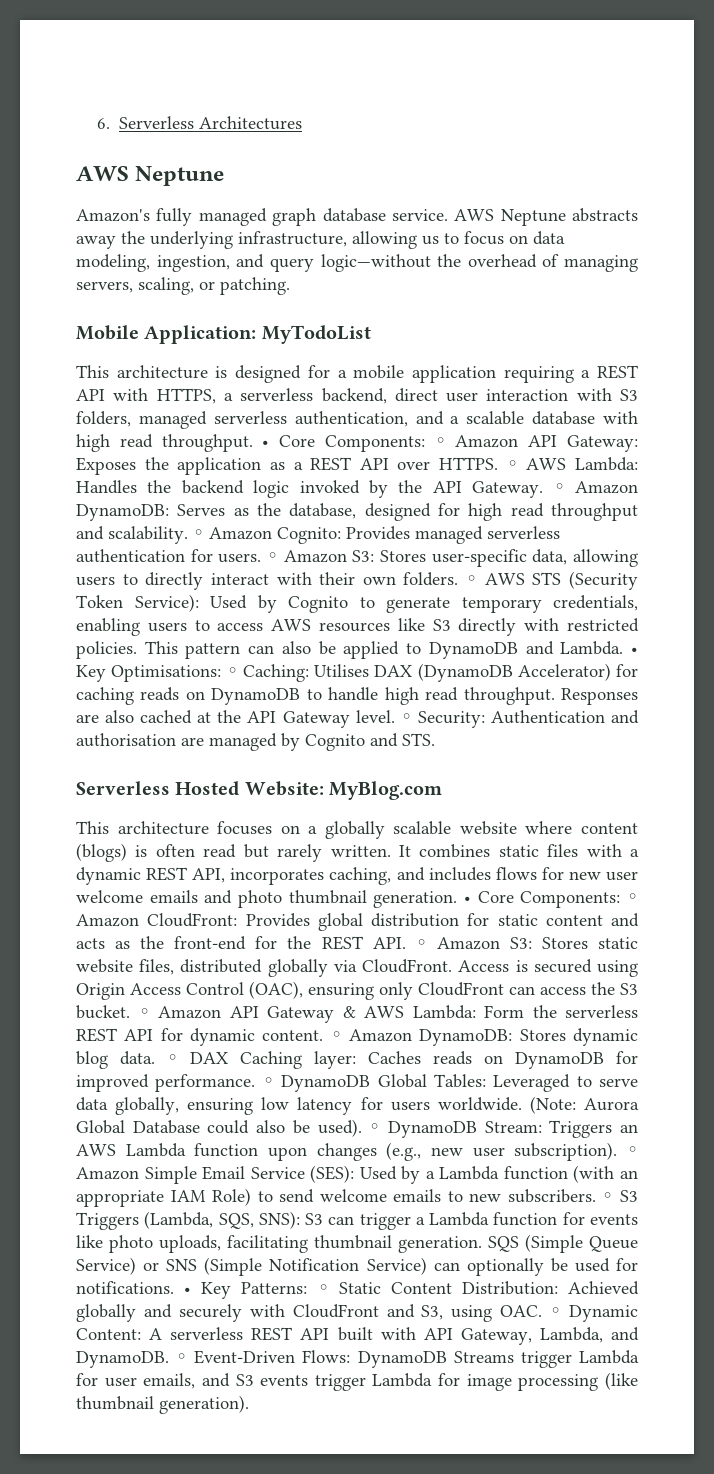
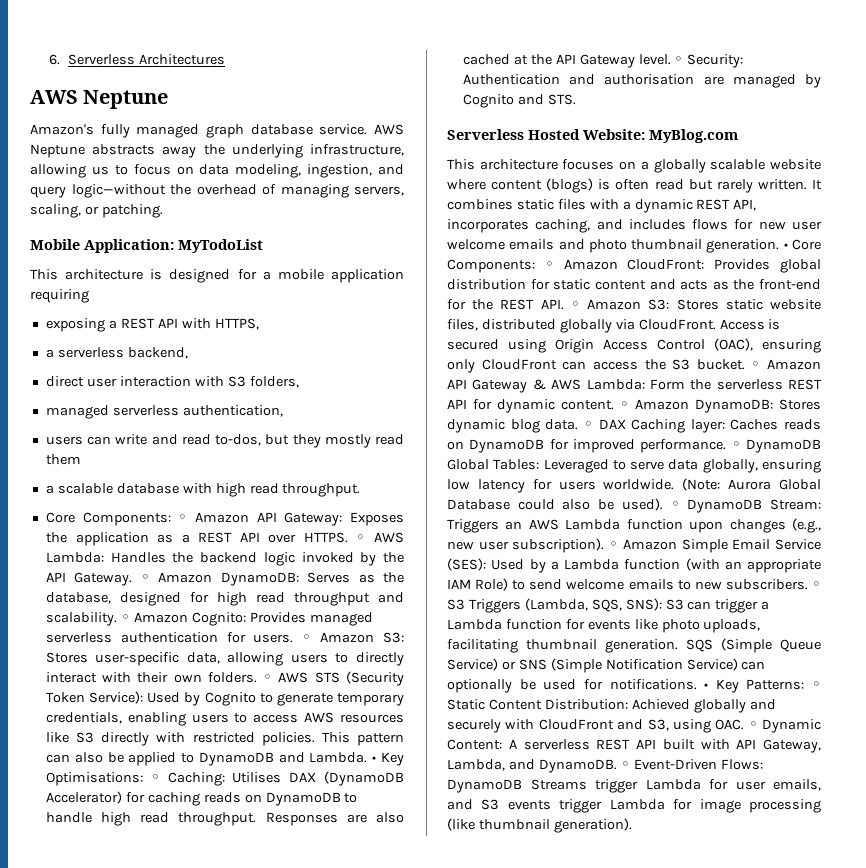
- This architecture is designed for a mobile application requiring a REST API with HTTPS, a serverless backend, direct user interaction with S3 folders, managed serverless authentication, and a scalable database with high read throughput. • Core Components: ◦ Amazon API Gateway: Exposes the application as a REST API over HTTPS.
+ This architecture is designed for a mobile application requiring
+ exposing a REST API with HTTPS,
+ a serverless backend,
+ direct user interaction with S3 folders,
+ managed serverless authentication,
+ users can write and read to-dos, but they mostly read them
+ a scalable database with high read throughput.
+ Core Components: ◦ Amazon API Gateway: Exposes the application as a REST API over HTTPS.

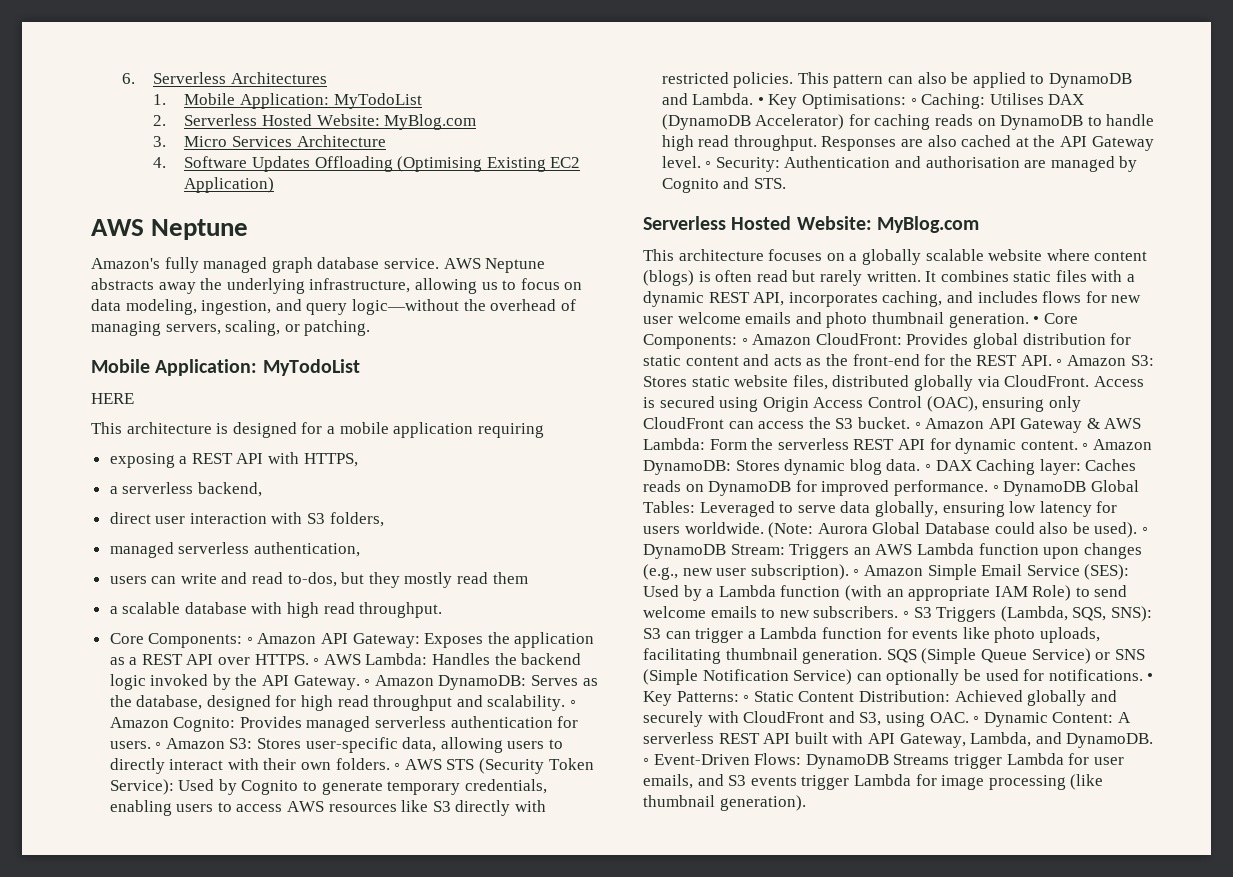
+ 1. Mobile Application: MyTodoList
+ 2. Serverless Hosted Website: MyBlog.com
+ 3. Micro Services Architecture
+ 4. Software Updates Offloading (Optimising Existing EC2 Application)
+ HERE

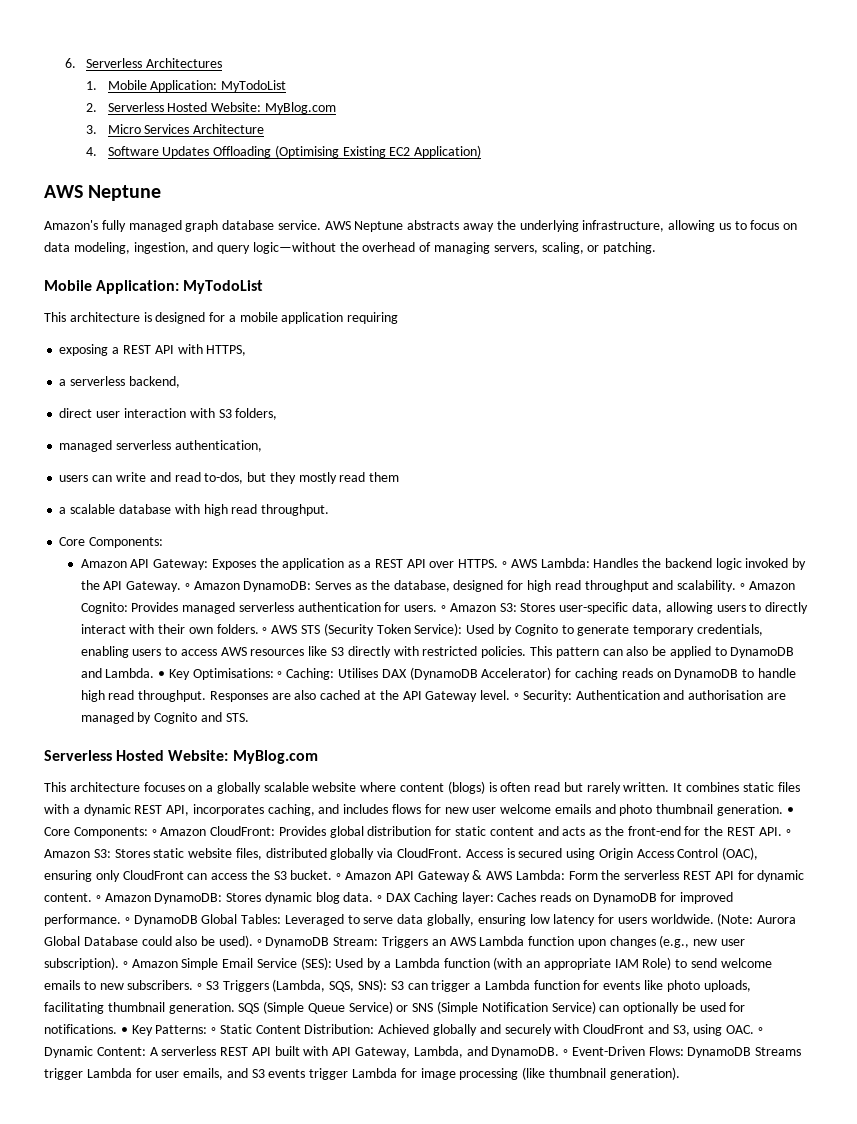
- HERE
  a scalable database with high read throughput.
- Core Components: ◦ Amazon API Gateway: Exposes the application as a REST API over HTTPS.
+ Core Components:
+ Amazon API Gateway: Exposes the application as a REST API over HTTPS.

